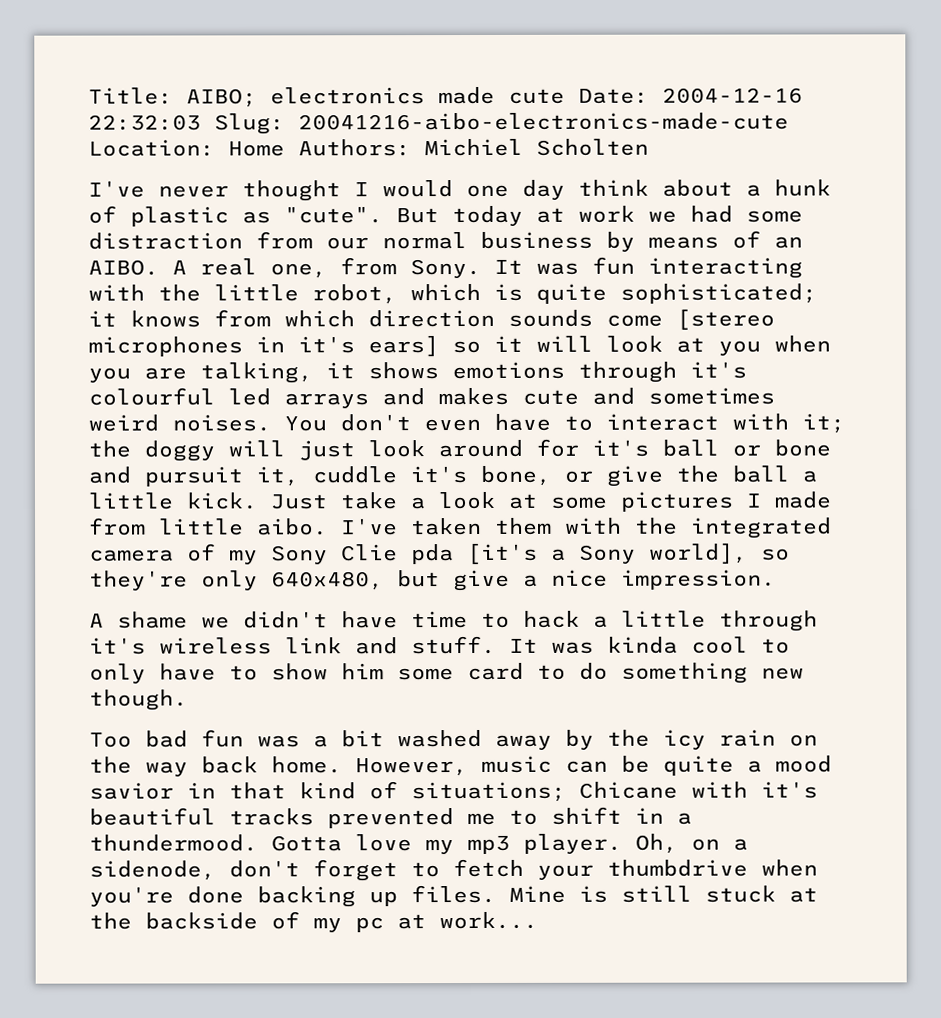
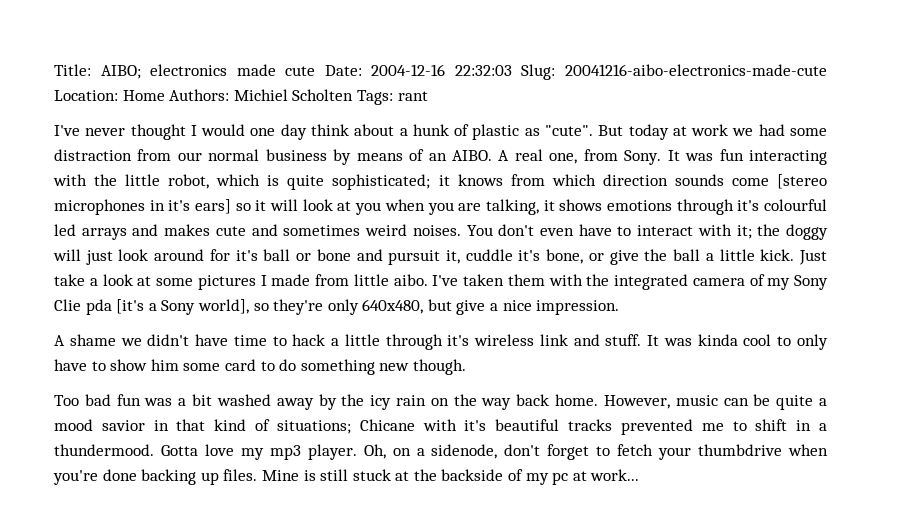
- Title: AIBO; electronics made cute Date: 2004-12-16 22:32:03 Slug: 20041216-aibo-electronics-made-cute Location: Home Authors: Michiel Scholten
+ Title: AIBO; electronics made cute Date: 2004-12-16 22:32:03 Slug: 20041216-aibo-electronics-made-cute Location: Home Authors: Michiel Scholten Tags: rant

